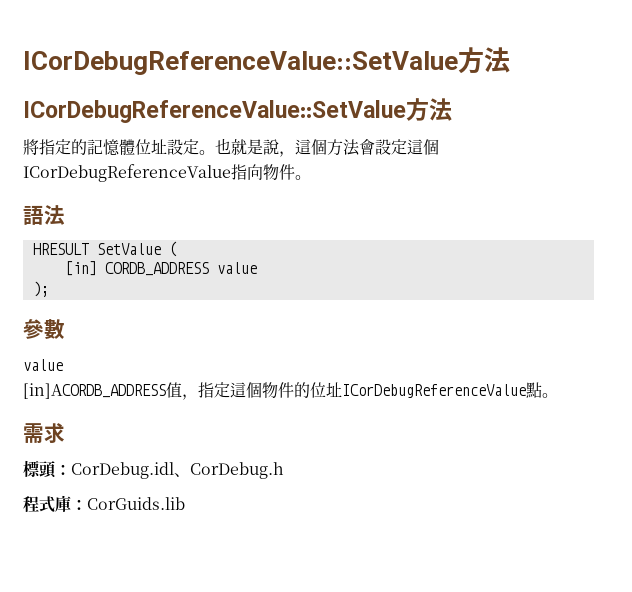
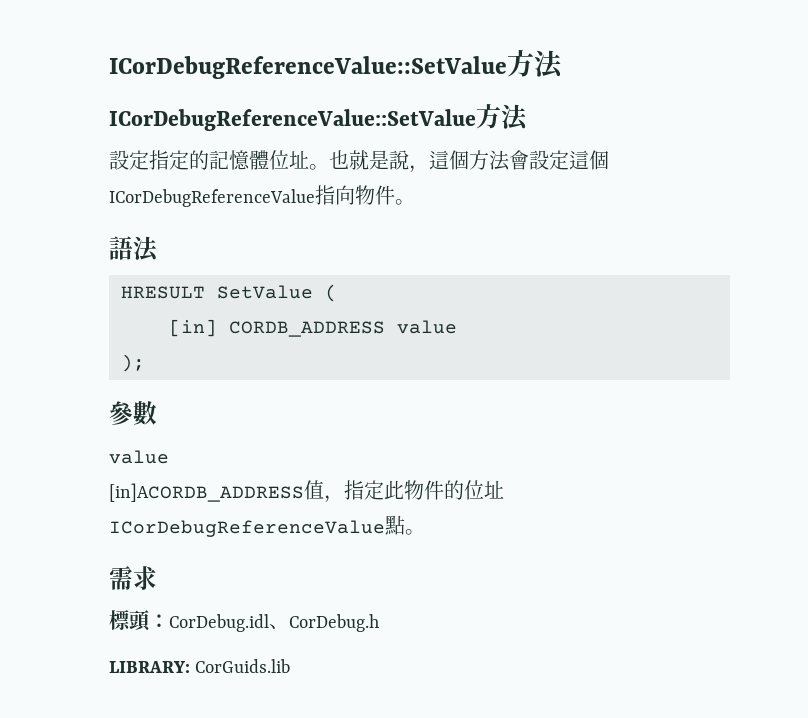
- 將指定的記憶體位址設定。
+ 設定指定的記憶體位址。
- [in]ACORDB_ADDRESS值，指定這個物件的位址ICorDebugReferenceValue點。
+ [in]ACORDB_ADDRESS值，指定此物件的位址ICorDebugReferenceValue點。
- 程式庫：CorGuids.lib
+ LIBRARY: CorGuids.lib

